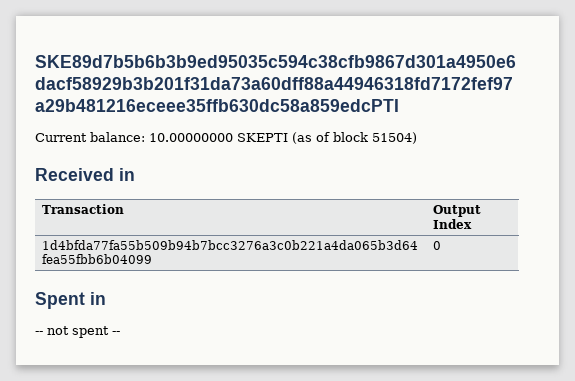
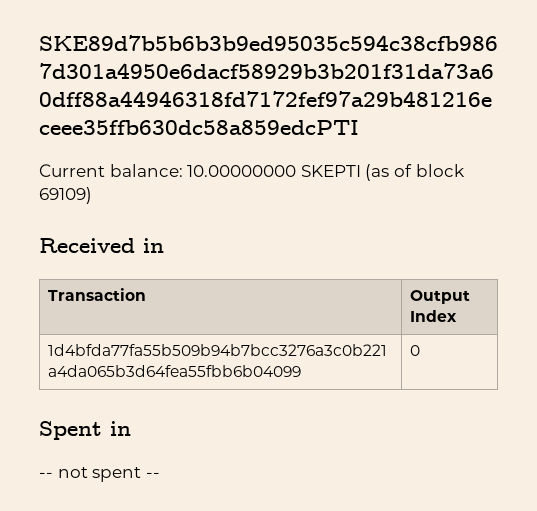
- Current balance: 10.00000000 SKEPTI (as of block 51504)
+ Current balance: 10.00000000 SKEPTI (as of block 69109)

